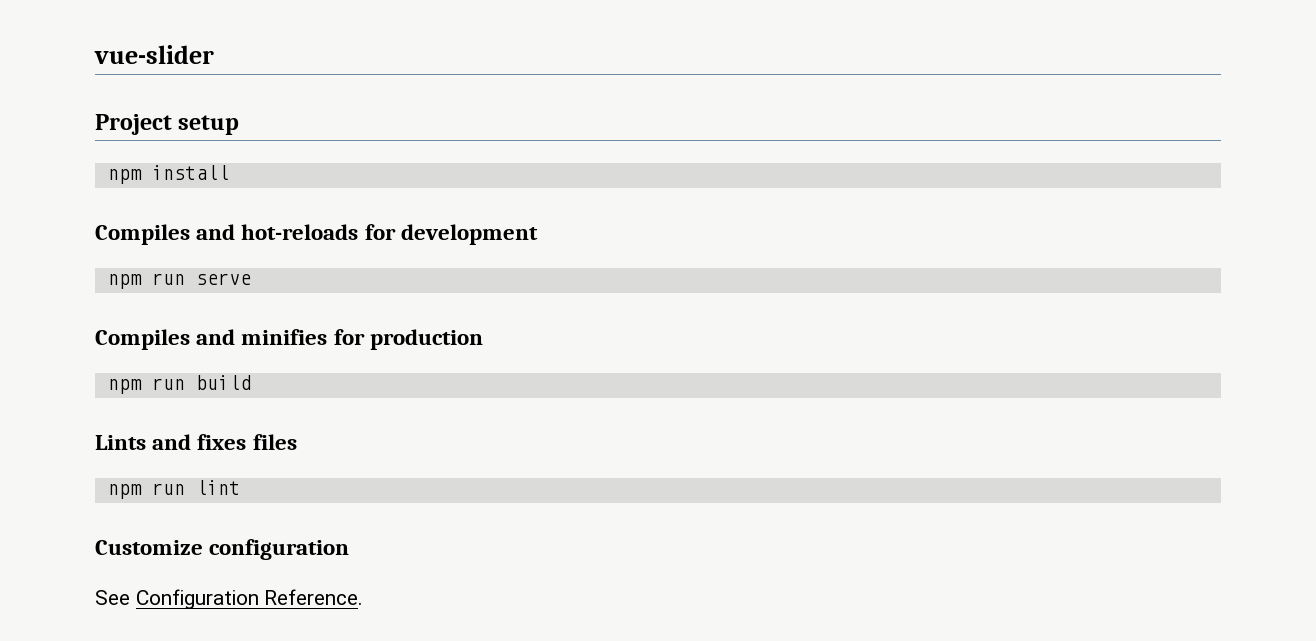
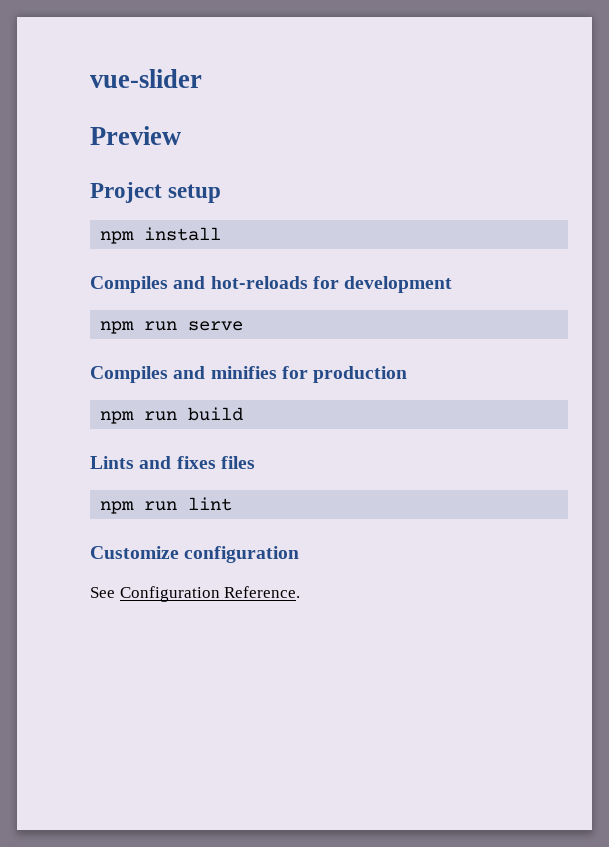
+ Preview

